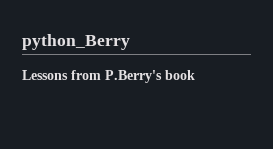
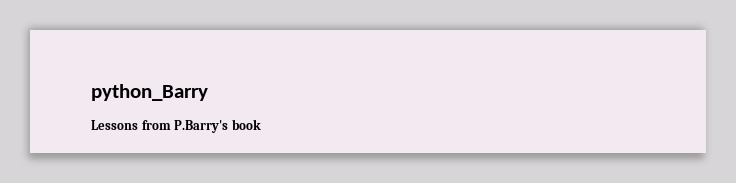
- python_Berry
+ python_Barry
- Lessons from P.Berry's book
+ Lessons from P.Barry's book

